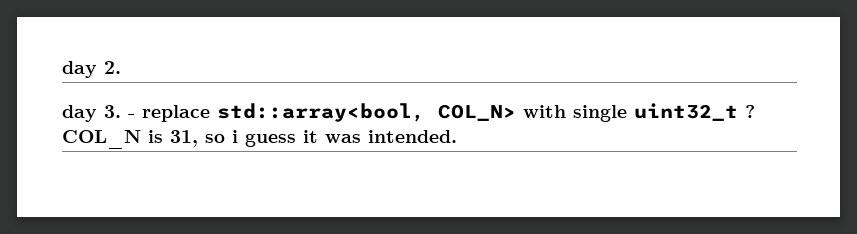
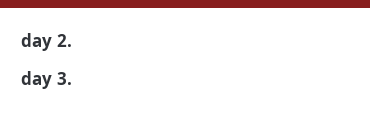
- day 3. - replace std::array<bool, COL_N> with single uint32_t ? COL_N is 31, so i guess it was intended.
+ day 3.

